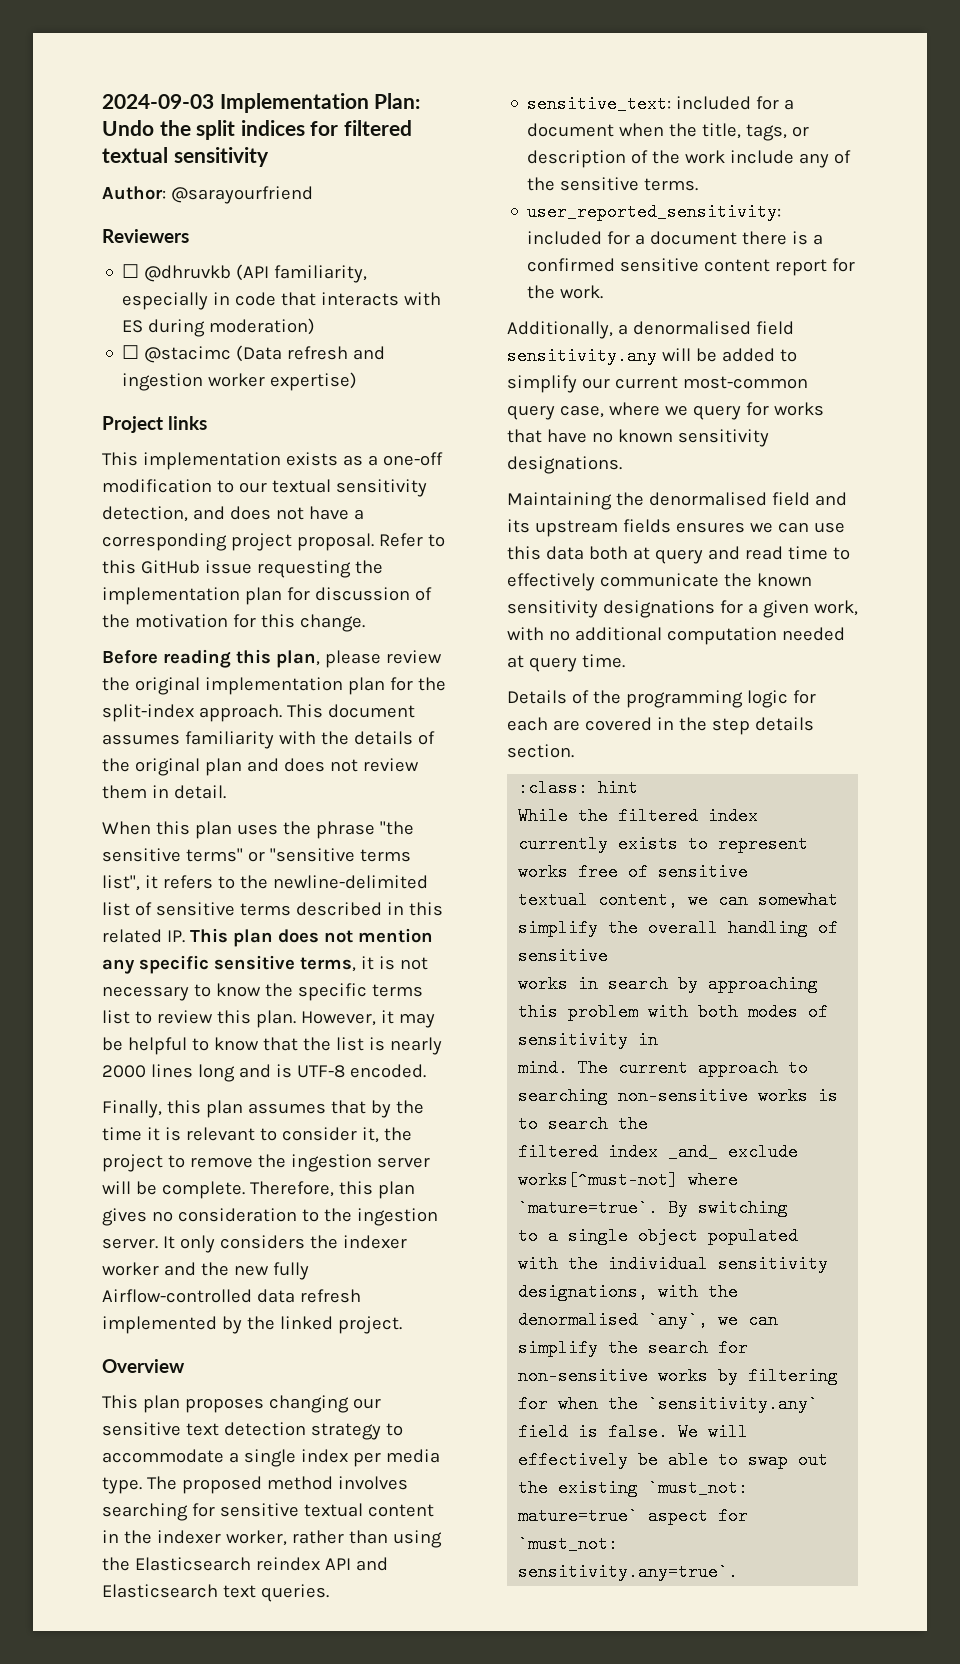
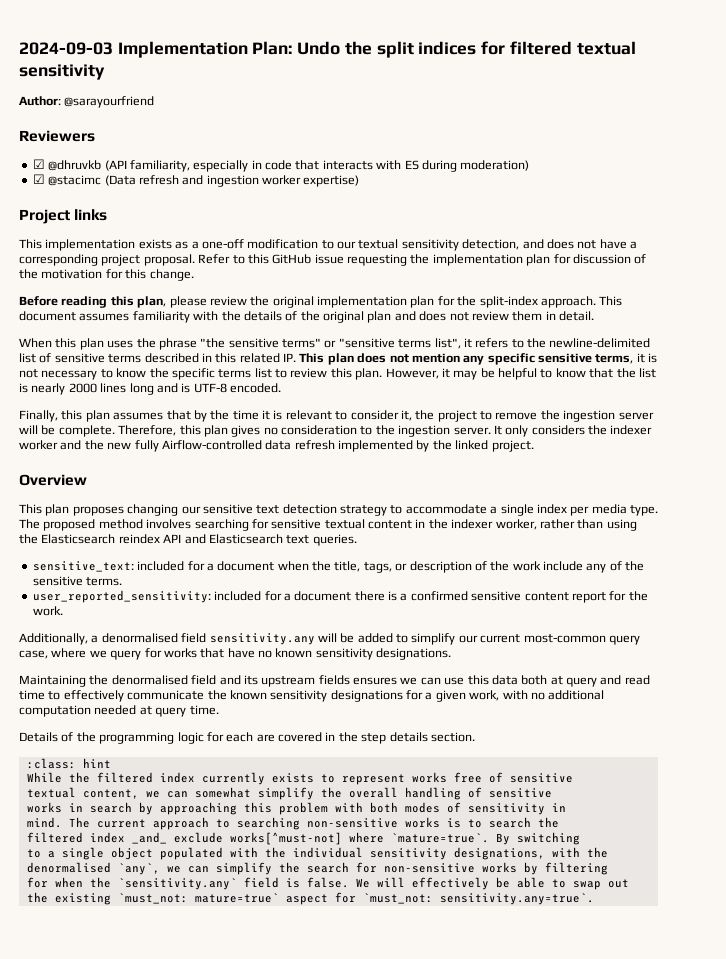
- ☐ @dhruvkb (API familiarity, especially in code that interacts with ES during moderation)
+ ☑ @dhruvkb (API familiarity, especially in code that interacts with ES during moderation)
- ☐ @stacimc (Data refresh and ingestion worker expertise)
+ ☑ @stacimc (Data refresh and ingestion worker expertise)

